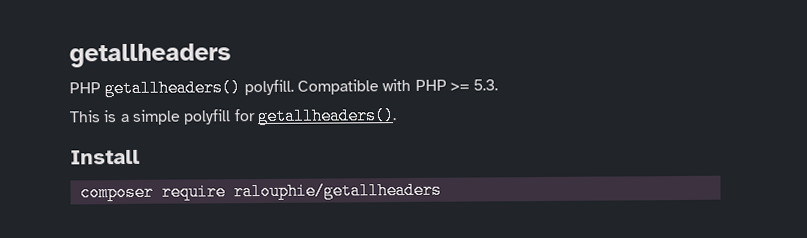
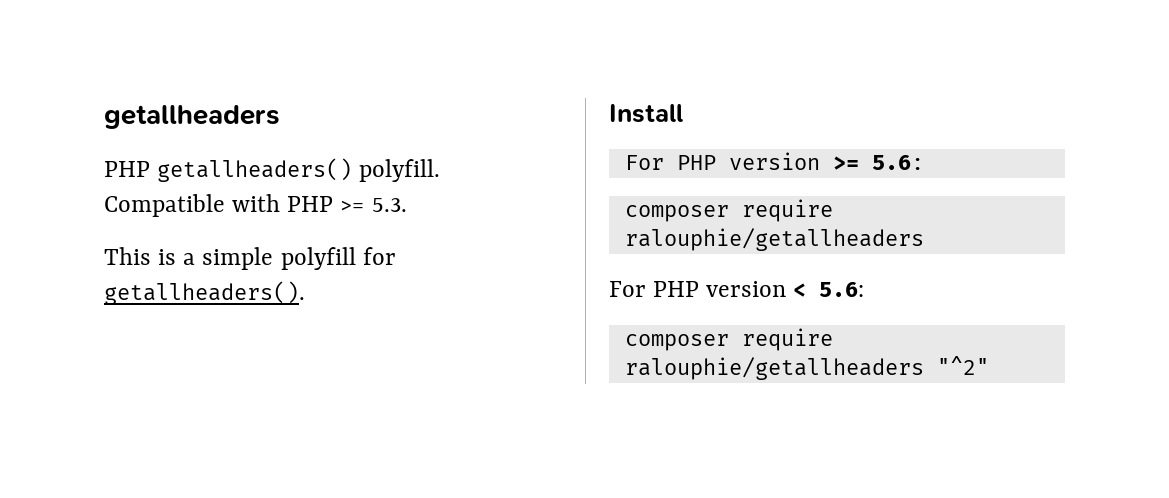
+ For PHP version >= 5.6:
  composer require ralouphie/getallheaders
+ For PHP version < 5.6:
+ composer require ralouphie/getallheaders "^2"

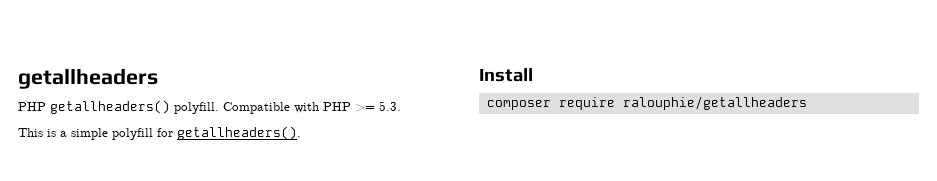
- For PHP version >= 5.6:
  composer require ralouphie/getallheaders
- For PHP version < 5.6:
- composer require ralouphie/getallheaders "^2"

